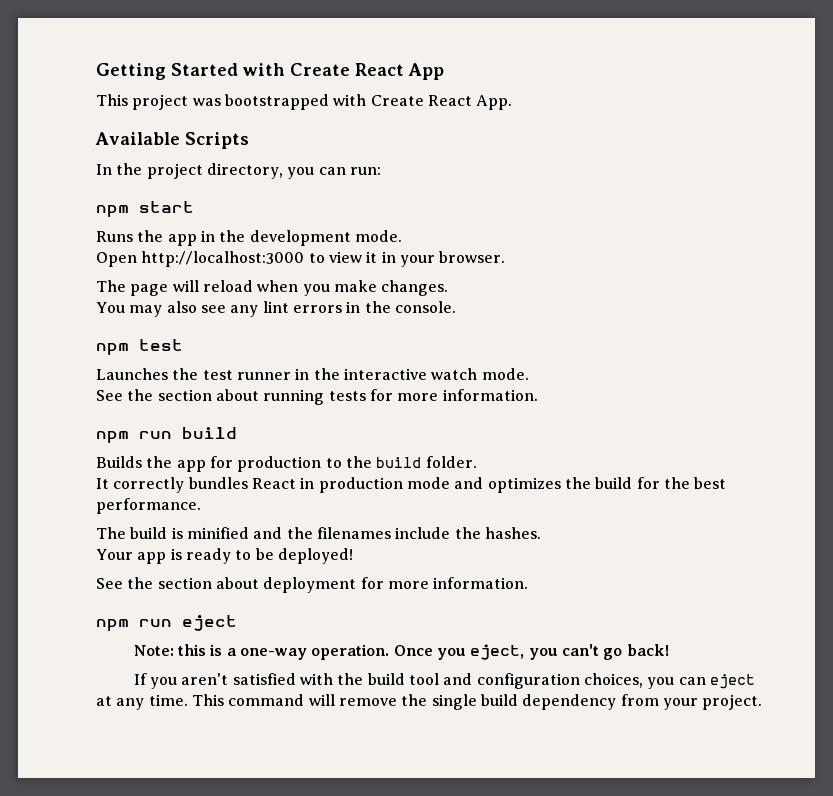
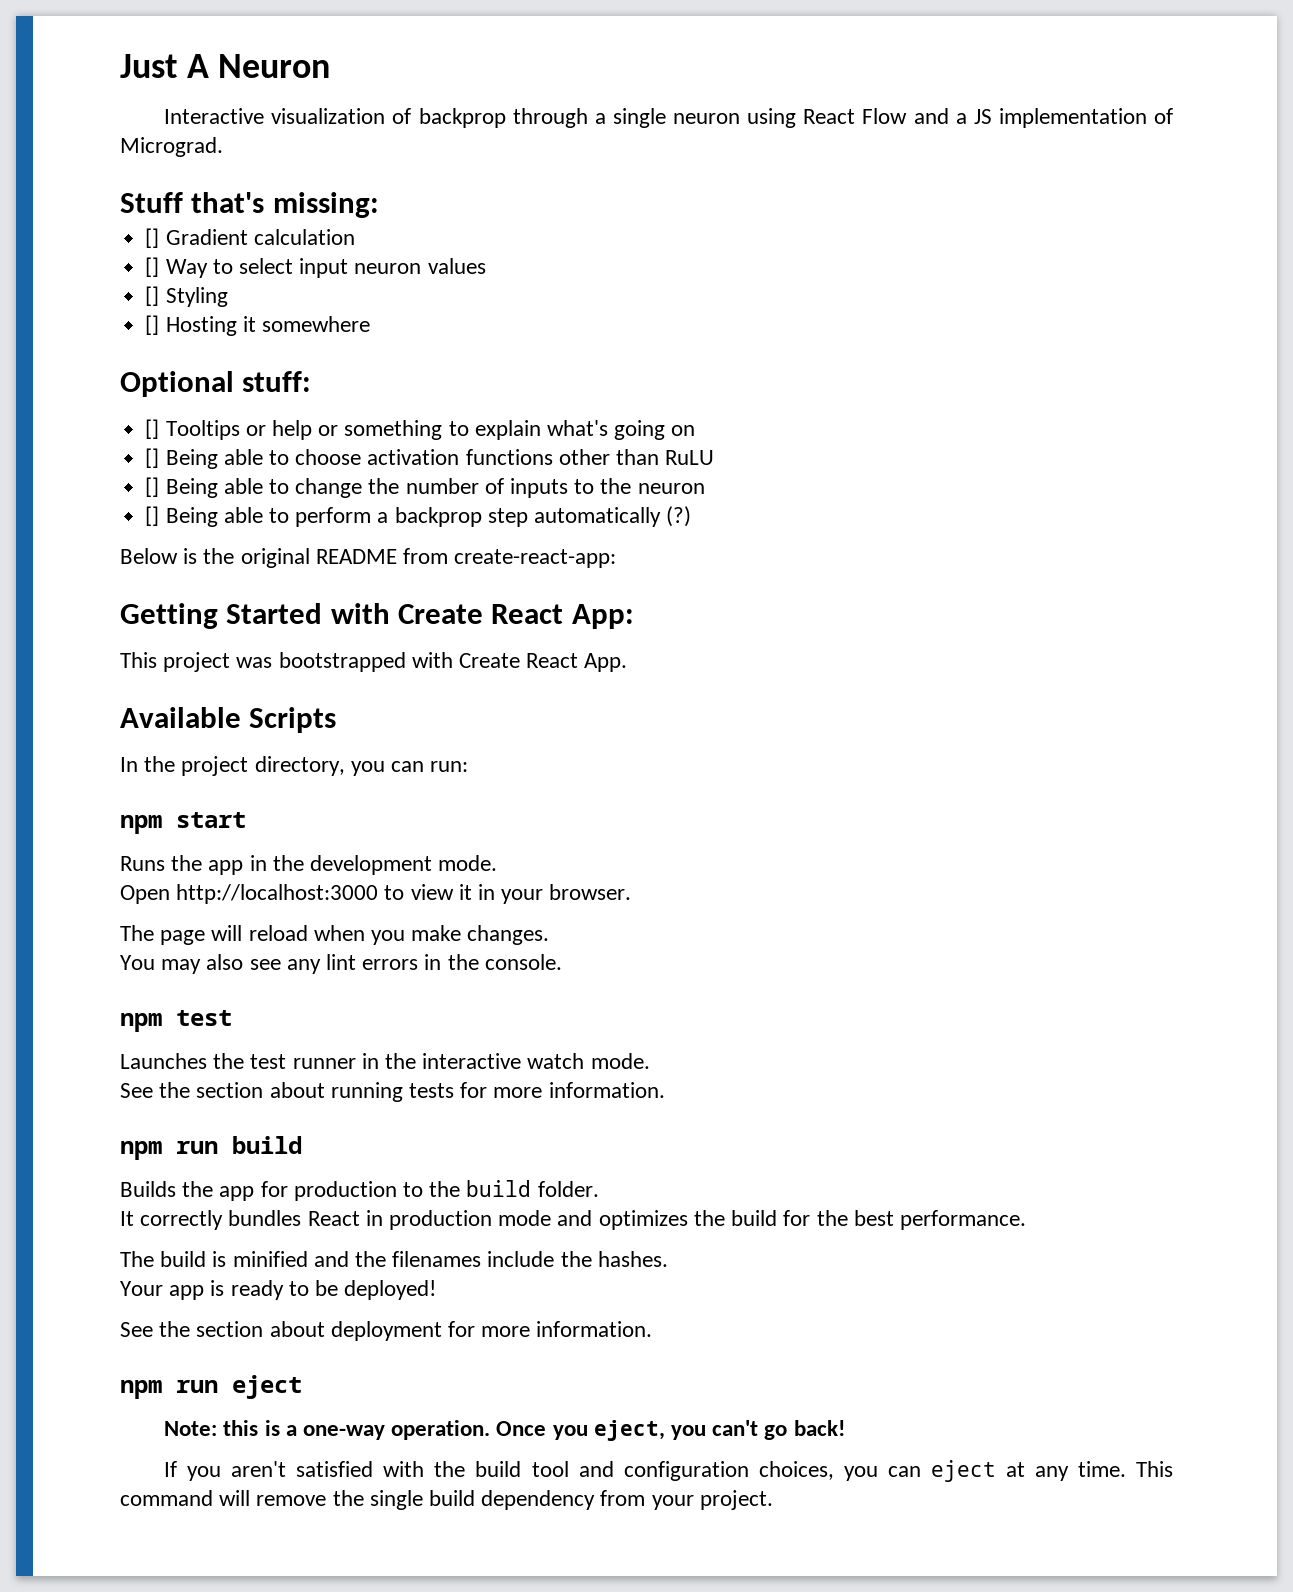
+ Just A Neuron
+ Interactive visualization of backprop through a single neuron using React Flow and a JS implementation of Micrograd.
+ Stuff that's missing:
+ [] Gradient calculation
+ [] Way to select input neuron values
+ [] Styling
+ [] Hosting it somewhere
+ Optional stuff:
+ [] Tooltips or help or something to explain what's going on
+ [] Being able to choose activation functions other than RuLU
+ [] Being able to change the number of inputs to the neuron
+ [] Being able to perform a backprop step automatically (?)
+ Below is the original README from create-react-app:
- Getting Started with Create React App
+ Getting Started with Create React App:

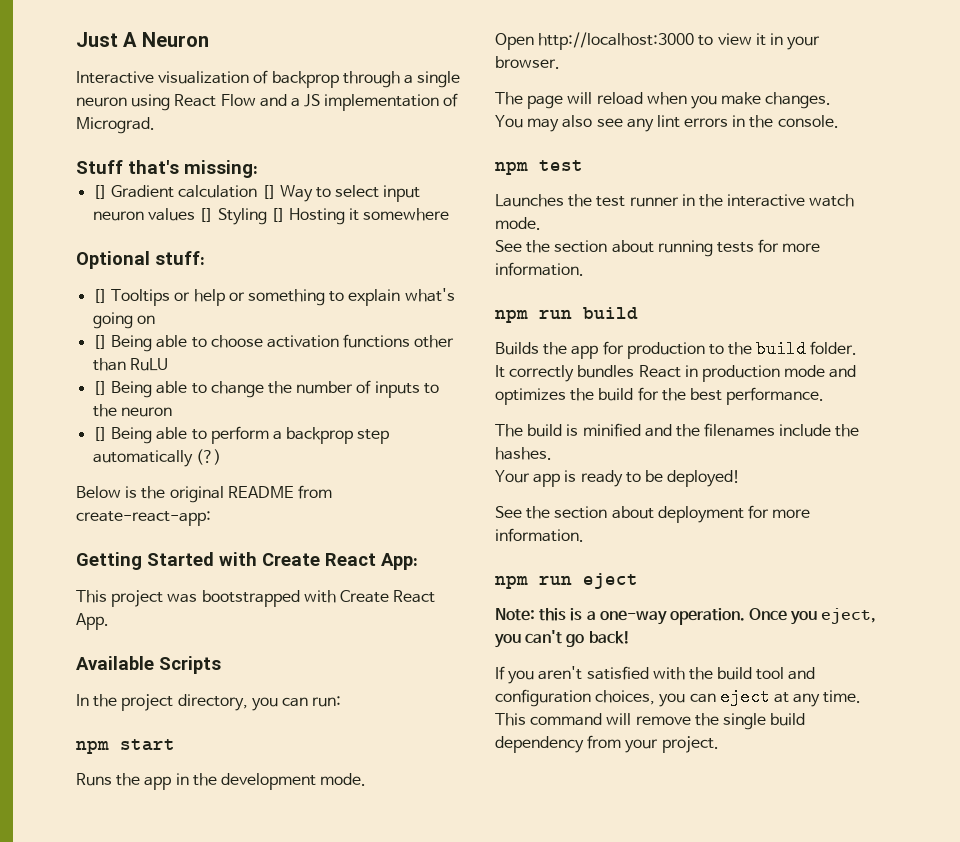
- [] Gradient calculation
- [] Way to select input neuron values
- [] Styling
- [] Hosting it somewhere
+ [] Gradient calculation [] Way to select input neuron values [] Styling [] Hosting it somewhere

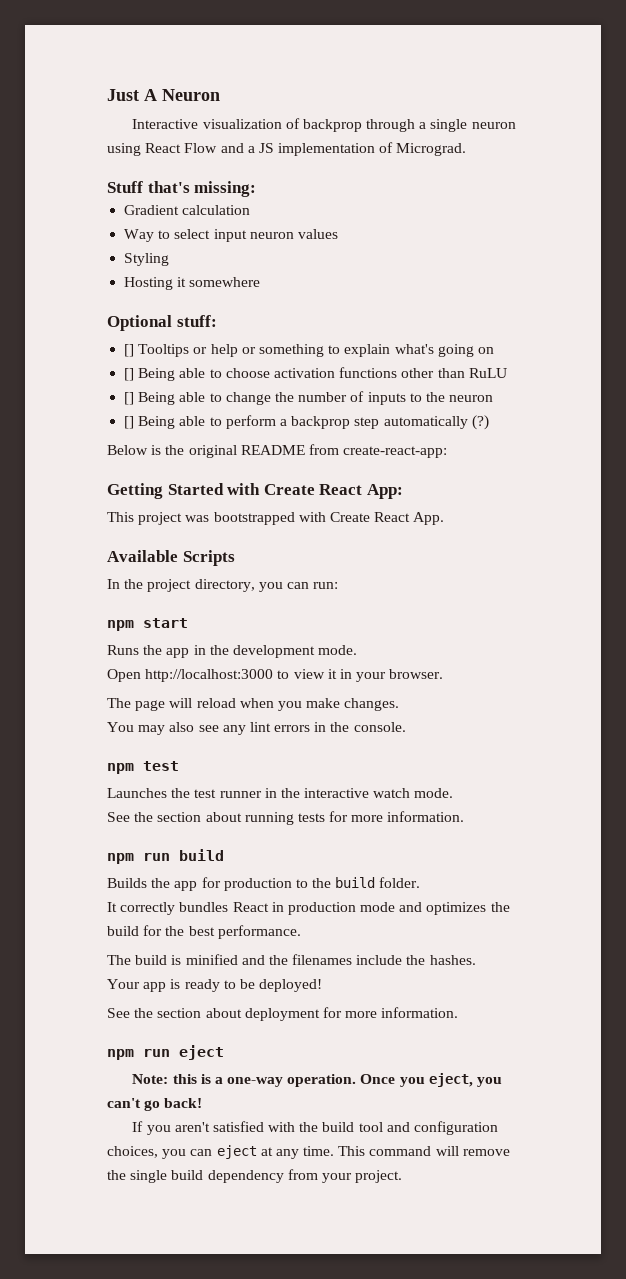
- [] Gradient calculation [] Way to select input neuron values [] Styling [] Hosting it somewhere
+ Gradient calculation
+ Way to select input neuron values
+ Styling
+ Hosting it somewhere

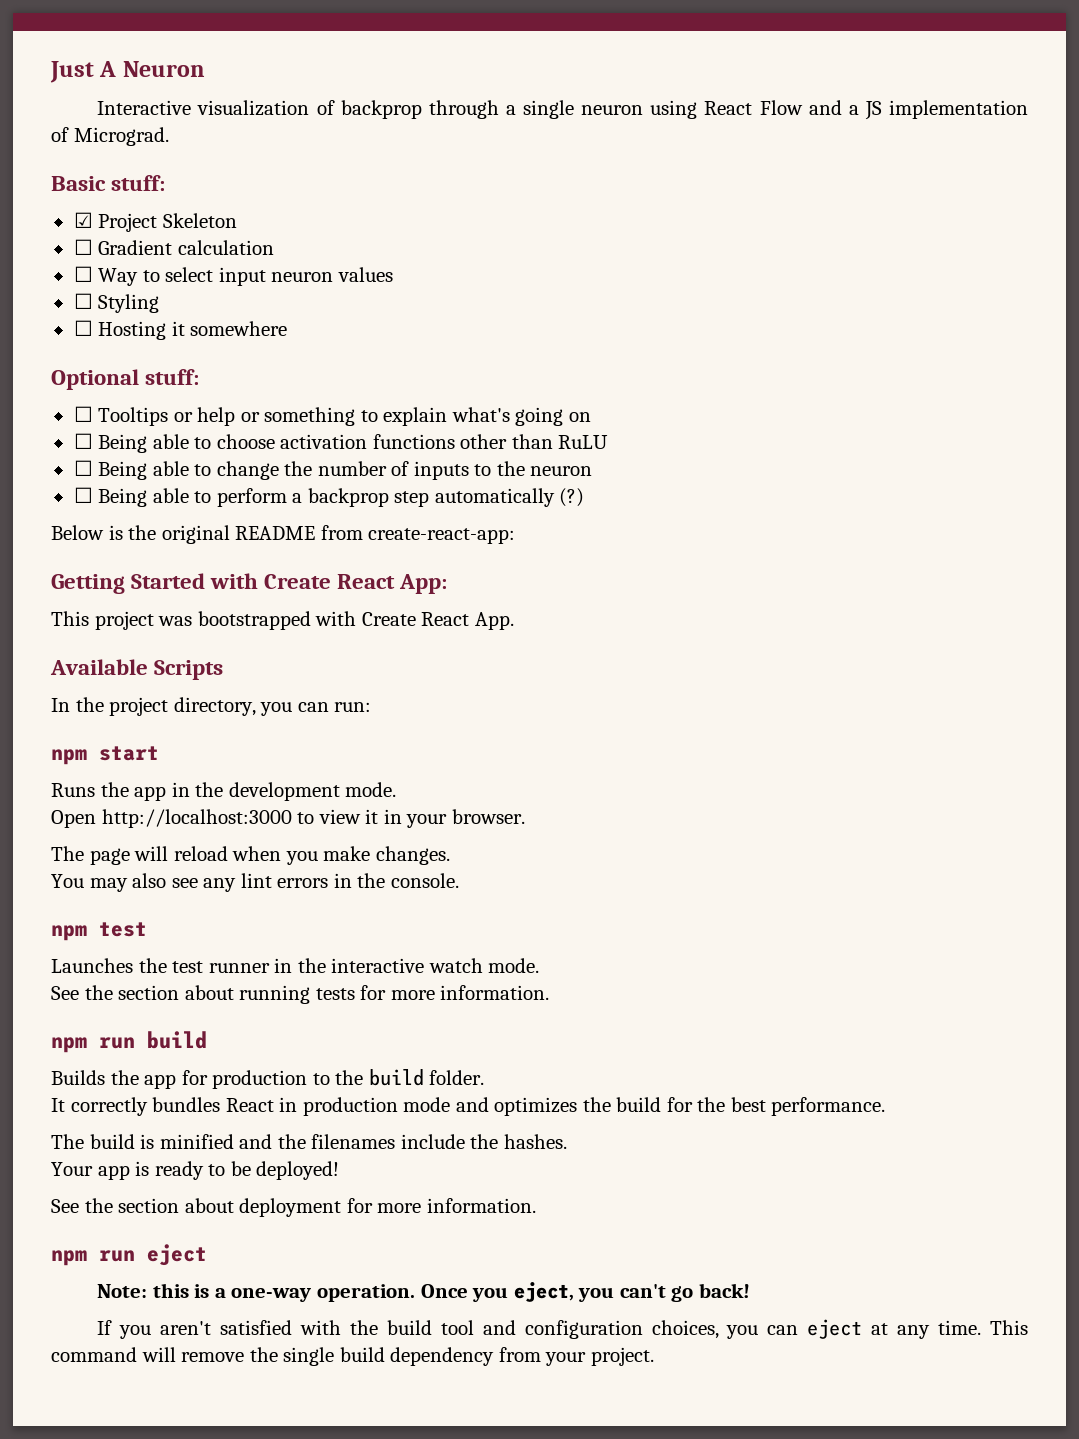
- Stuff that's missing:
- Gradient calculation
+ Basic stuff:
+ ☑ Project Skeleton
+ ☐ Gradient calculation
- Way to select input neuron values
+ ☐ Way to select input neuron values
- Styling
+ ☐ Styling
- Hosting it somewhere
+ ☐ Hosting it somewhere
- [] Tooltips or help or something to explain what's going on
+ ☐ Tooltips or help or something to explain what's going on
- [] Being able to choose activation functions other than RuLU
+ ☐ Being able to choose activation functions other than RuLU
- [] Being able to change the number of inputs to the neuron
+ ☐ Being able to change the number of inputs to the neuron
- [] Being able to perform a backprop step automatically (?)
+ ☐ Being able to perform a backprop step automatically (?)

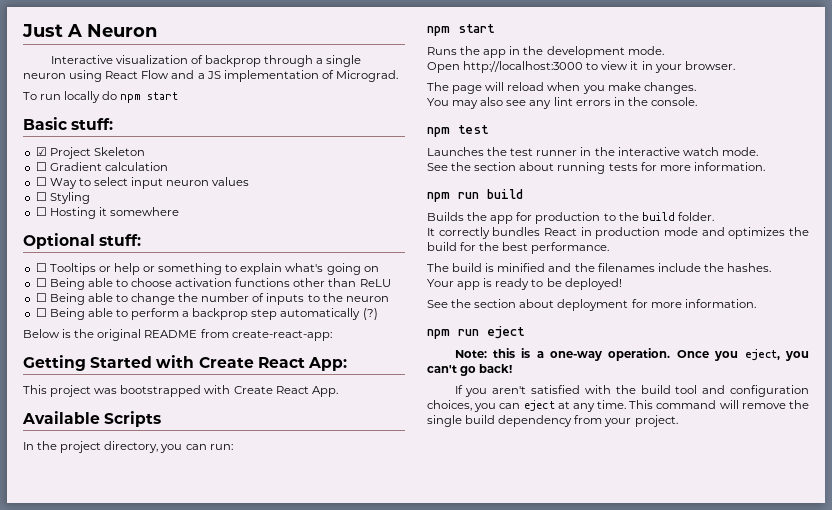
+ To run locally do npm start
- ☐ Being able to choose activation functions other than RuLU
+ ☐ Being able to choose activation functions other than ReLU

